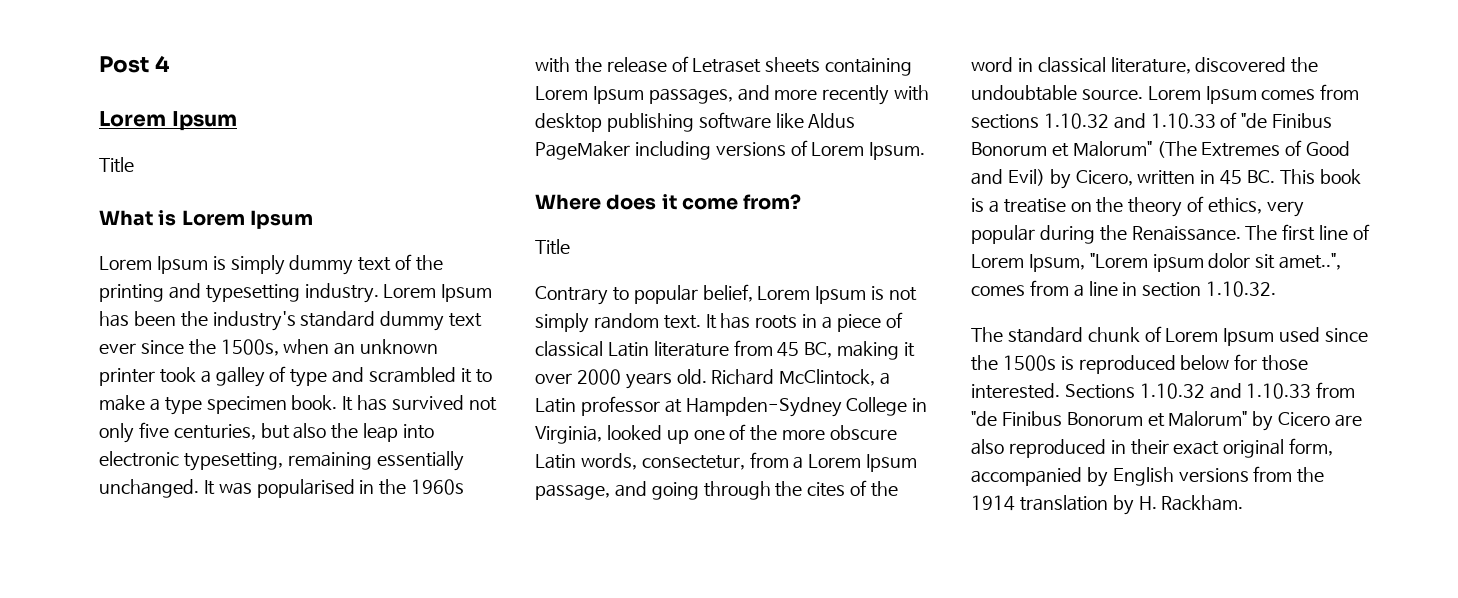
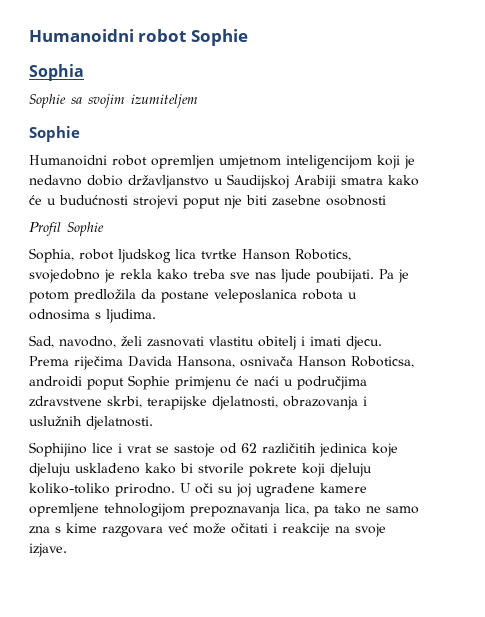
- Post 4
- Lorem Ipsum
- Title
- What is Lorem Ipsum
- Lorem Ipsum is simply dummy text of the printing and typesetting industry. Lorem Ipsum has been the industry's standard dummy text ever since the 1500s, when an unknown printer took a galley of type and scrambled it to make a type specimen book. It has survived not only five centuries, but also the leap into electronic typesetting, remaining essentially unchanged. It was popularised in the 1960s with the release of Letraset sheets containing Lorem Ipsum passages, and more recently with desktop publishing software like Aldus PageMaker including versions of Lorem Ipsum.
- Where does it come from?
- Title
- Contrary to popular belief, Lorem Ipsum is not simply random text. It has roots in a piece of classical Latin literature from 45 BC, making it over 2000 years old. Richard McClintock, a Latin professor at Hampden-Sydney College in Virginia, looked up one of the more obscure Latin words, consectetur, from a Lorem Ipsum passage, and going through the cites of the word in classical literature, discovered the undoubtable source. Lorem Ipsum comes from sections 1.10.32 and 1.10.33 of "de Finibus Bonorum et Malorum" (The Extremes of Good and Evil) by Cicero, written in 45 BC. This book is a treatise on the theory of ethics, very popular during the Renaissance. The first line of Lorem Ipsum, "Lorem ipsum dolor sit amet..", comes from a line in section 1.10.32.
- The standard chunk of Lorem Ipsum used since the 1500s is reproduced below for those interested. Sections 1.10.32 and 1.10.33 from "de Finibus Bonorum et Malorum" by Cicero are also reproduced in their exact original form, accompanied by English versions from the 1914 translation by H. Rackham.
+ Humanoidni robot Sophie
+ Sophia
+ Sophie sa svojim izumiteljem
+ Sophie
+ Humanoidni robot opremljen umjetnom inteligencijom koji je nedavno dobio državljanstvo u Saudijskoj Arabiji smatra kako će u budućnosti strojevi poput nje biti zasebne osobnosti
+ Profil Sophie
+ Sophia, robot ljudskog lica tvrtke Hanson Robotics, svojedobno je rekla kako treba sve nas ljude poubijati. Pa je potom predložila da postane veleposlanica robota u odnosima s ljudima.
+ Sad, navodno, želi zasnovati vlastitu obitelj i imati djecu. Prema riječima Davida Hansona, osnivača Hanson Roboticsa, androidi poput Sophie primjenu će naći u područjima zdravstvene skrbi, terapijske djelatnosti, obrazovanja i uslužnih djelatnosti.
+ Sophijino lice i vrat se sastoje od 62 različitih jedinica koje djeluju usklađeno kako bi stvorile pokrete koji djeluju koliko-toliko prirodno. U oči su joj ugrađene kamere opremljene tehnologijom prepoznavanja lica, pa tako ne samo zna s kime razgovara već može očitati i reakcije na svoje izjave.

